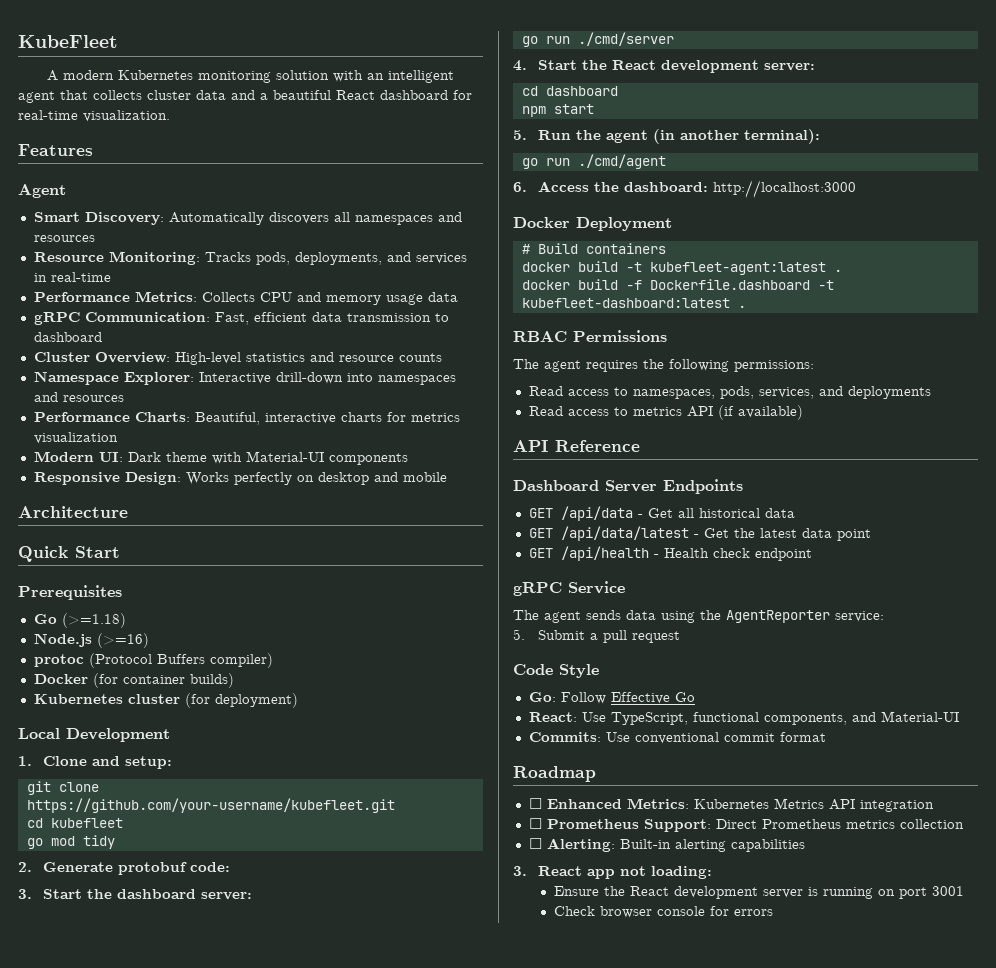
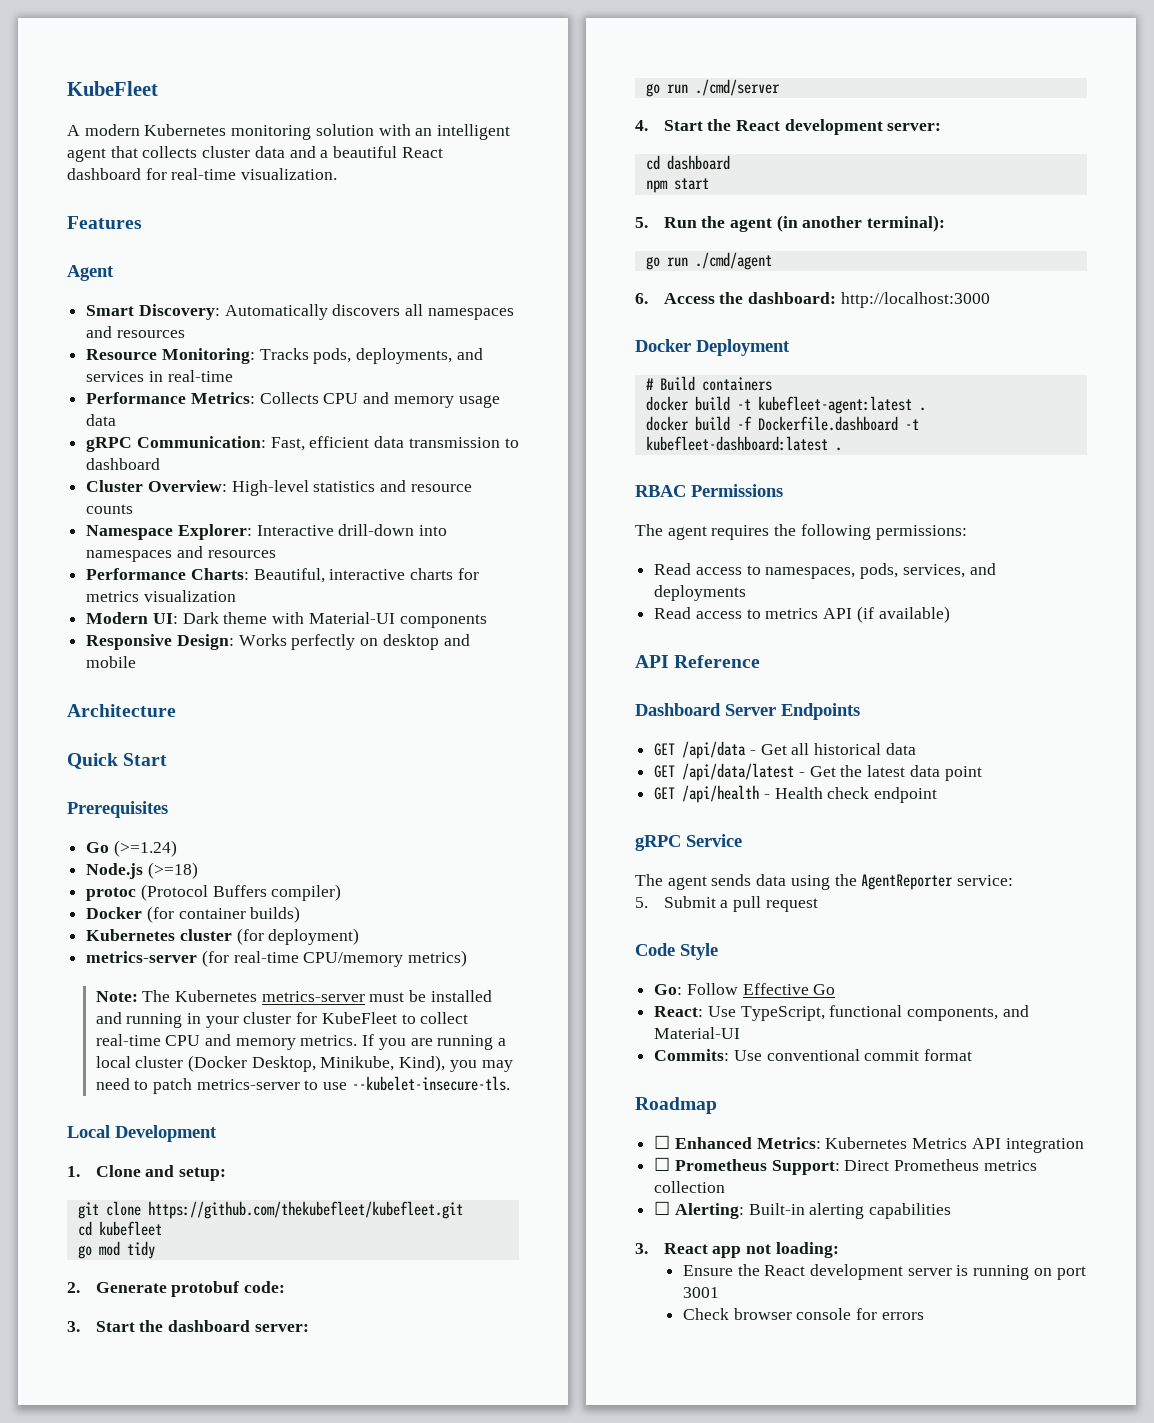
- Go (>=1.18)
+ Go (>=1.24)
- Node.js (>=16)
+ Node.js (>=18)
+ metrics-server (for real-time CPU/memory metrics)
+ Note: The Kubernetes metrics-server must be installed and running in your cluster for KubeFleet to collect real-time CPU and memory metrics. If you are running a local cluster (Docker Desktop, Minikube, Kind), you may need to patch metrics-server to use --kubelet-insecure-tls.
- git clone https://github.com/your-username/kubefleet.git
+ git clone https://github.com/thekubefleet/kubefleet.git

